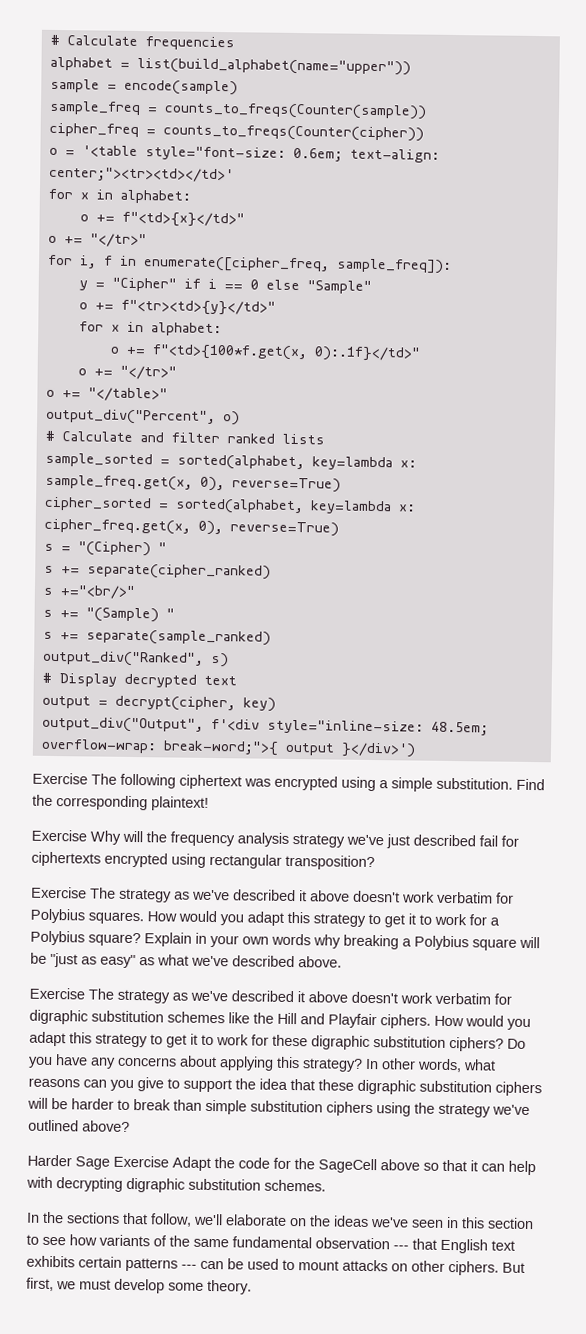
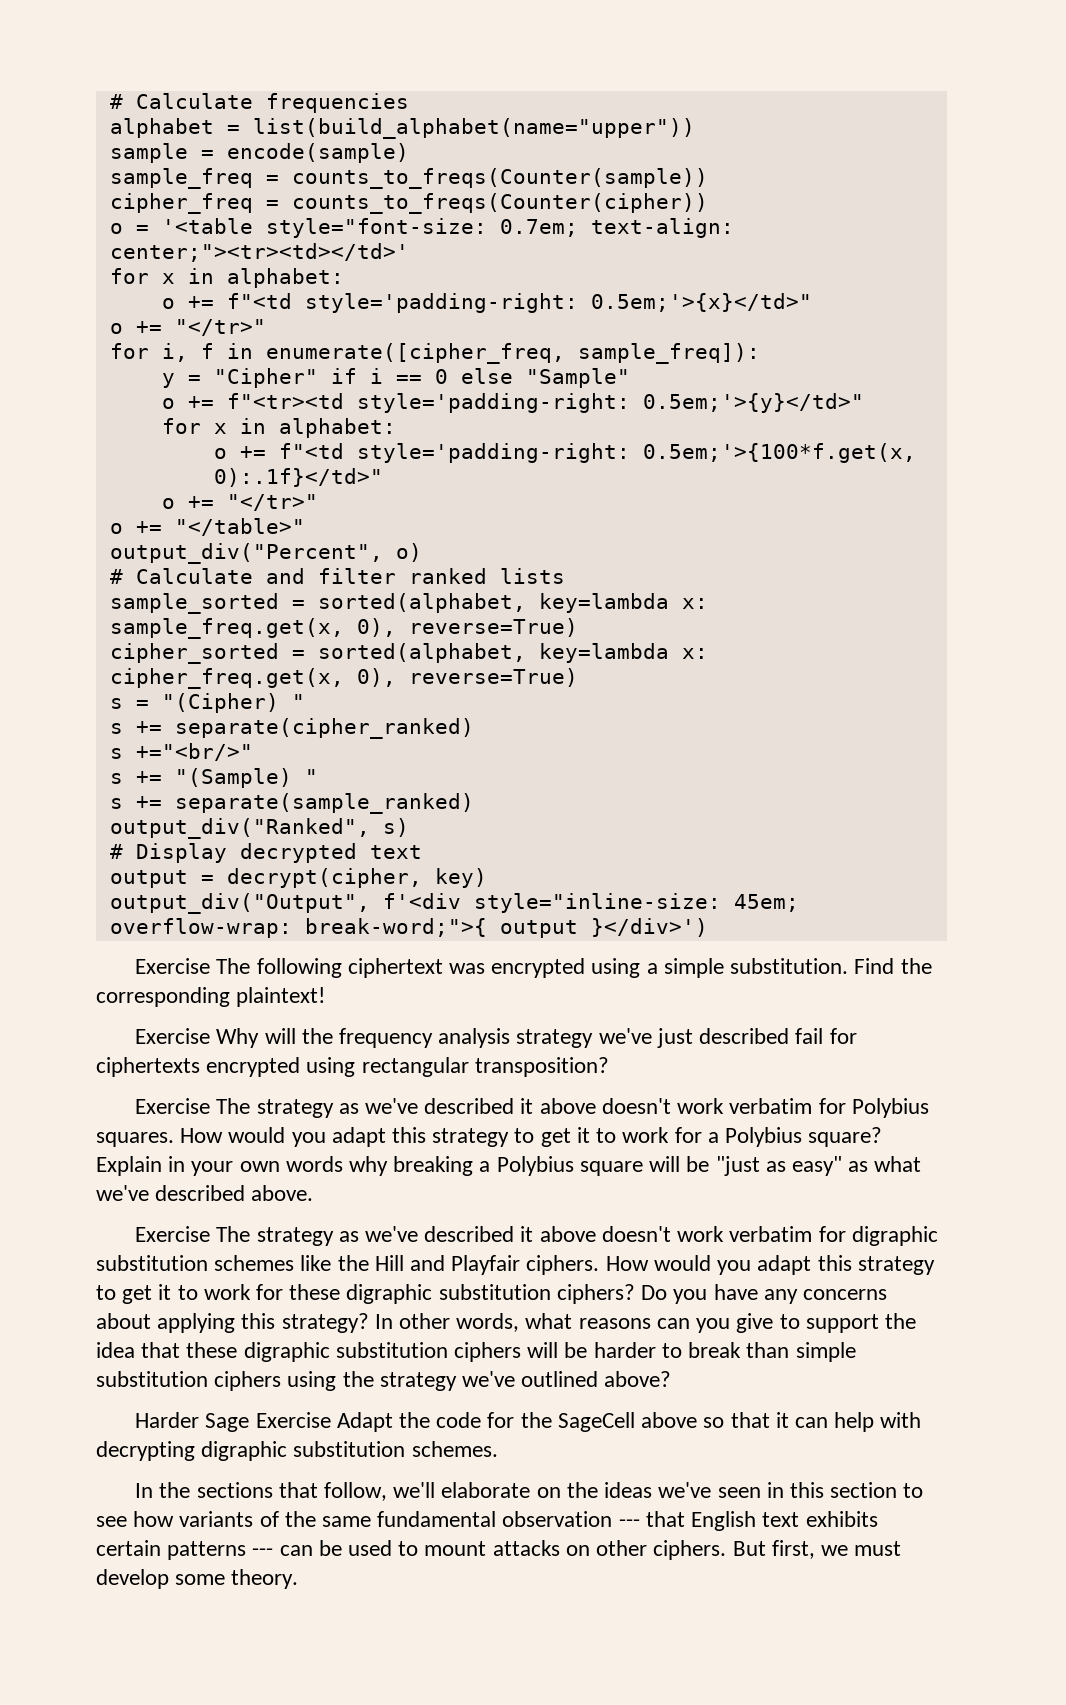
- o = '<table style="font-size: 0.6em; text-align: center;"><tr><td></td>'
+ o = '<table style="font-size: 0.7em; text-align: center;"><tr><td></td>'
- o += f"<td>{x}</td>"
+ o += f"<td style='padding-right: 0.5em;'>{x}</td>"
- o += f"<tr><td>{y}</td>"
+ o += f"<tr><td style='padding-right: 0.5em;'>{y}</td>"
  for x in alphabet:
- o += f"<td>{100*f.get(x, 0):.1f}</td>"
+ o += f"<td style='padding-right: 0.5em;'>{100*f.get(x, 0):.1f}</td>"
- output_div("Output", f'<div style="inline-size: 48.5em; overflow-wrap: break-word;">{ output }</div>')
+ output_div("Output", f'<div style="inline-size: 45em; overflow-wrap: break-word;">{ output }</div>')

